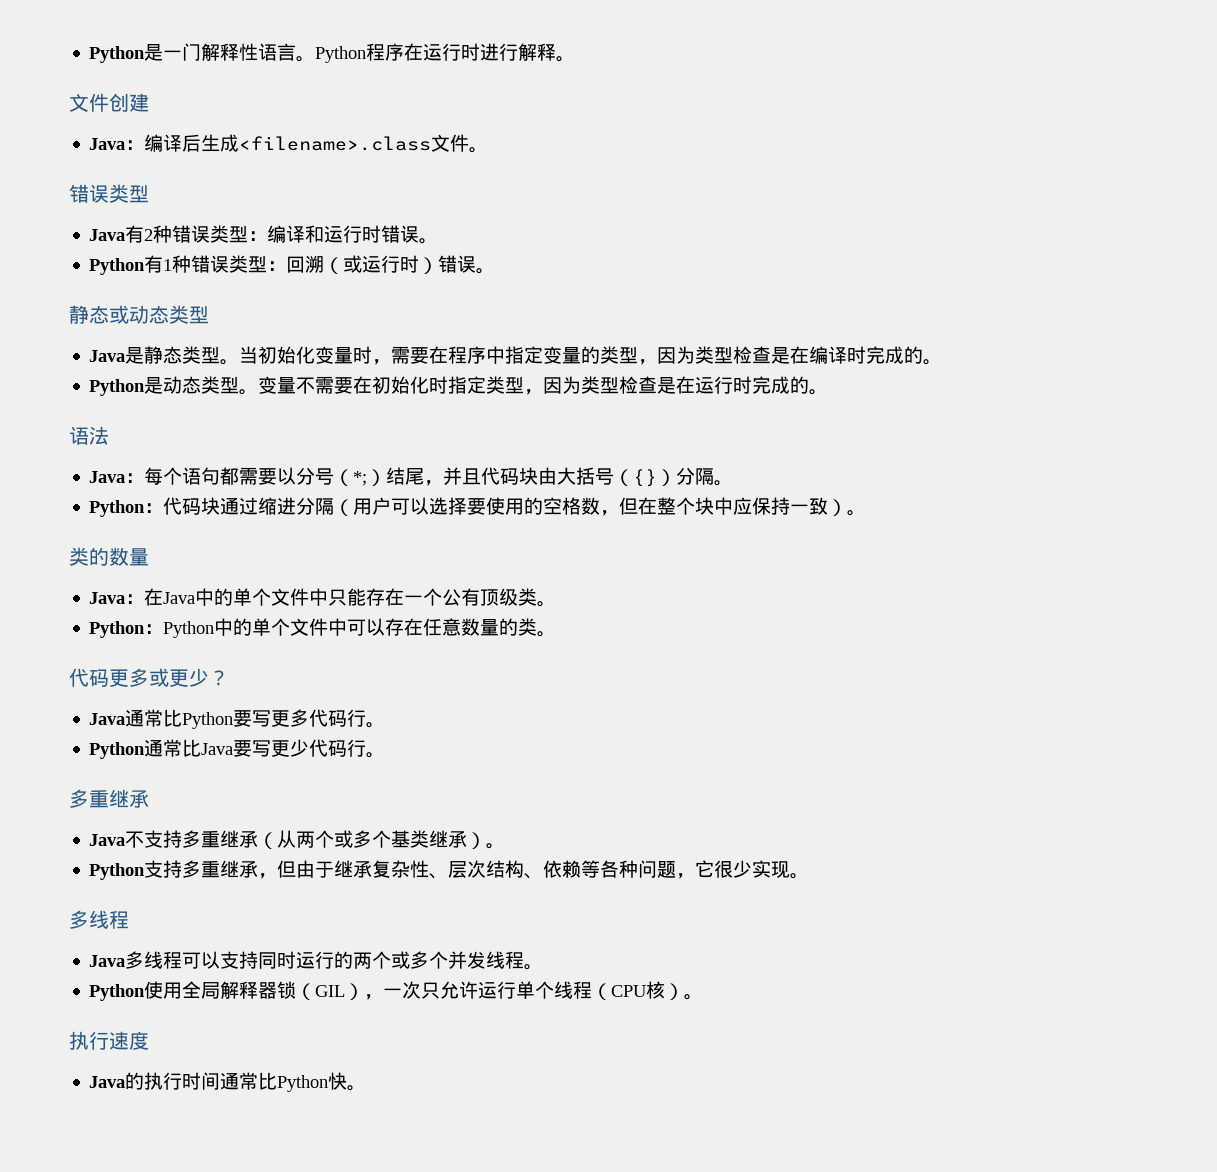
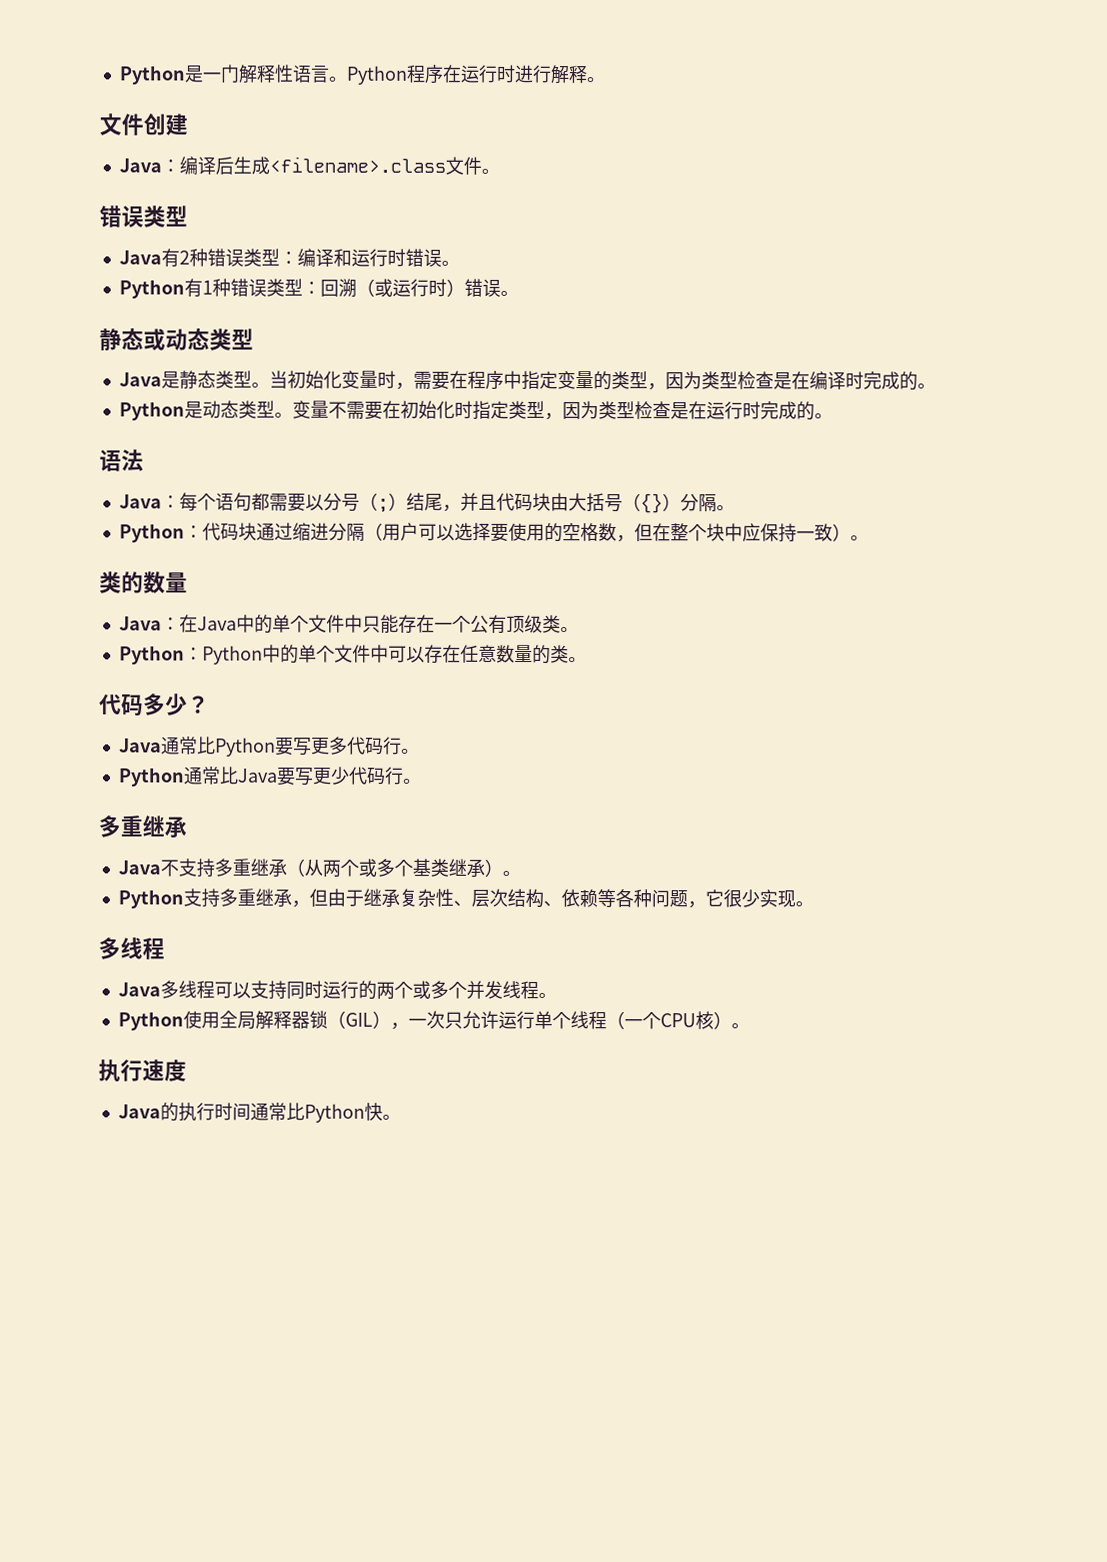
- Java：每个语句都需要以分号（*;）结尾，并且代码块由大括号（{}）分隔。
+ Java：每个语句都需要以分号（;）结尾，并且代码块由大括号（{}）分隔。
- 代码更多或更少？
+ 代码多少？
- Python使用全局解释器锁（GIL），一次只允许运行单个线程（CPU核）。
+ Python使用全局解释器锁（GIL），一次只允许运行单个线程（一个CPU核）。

